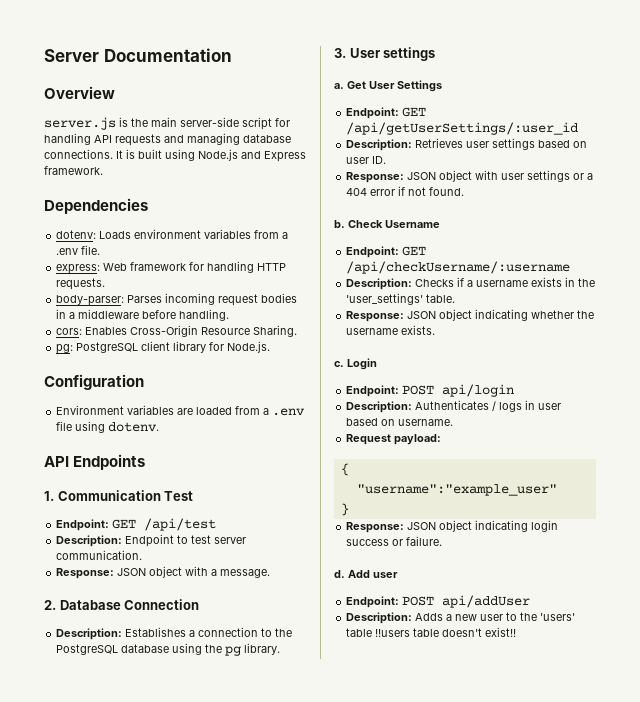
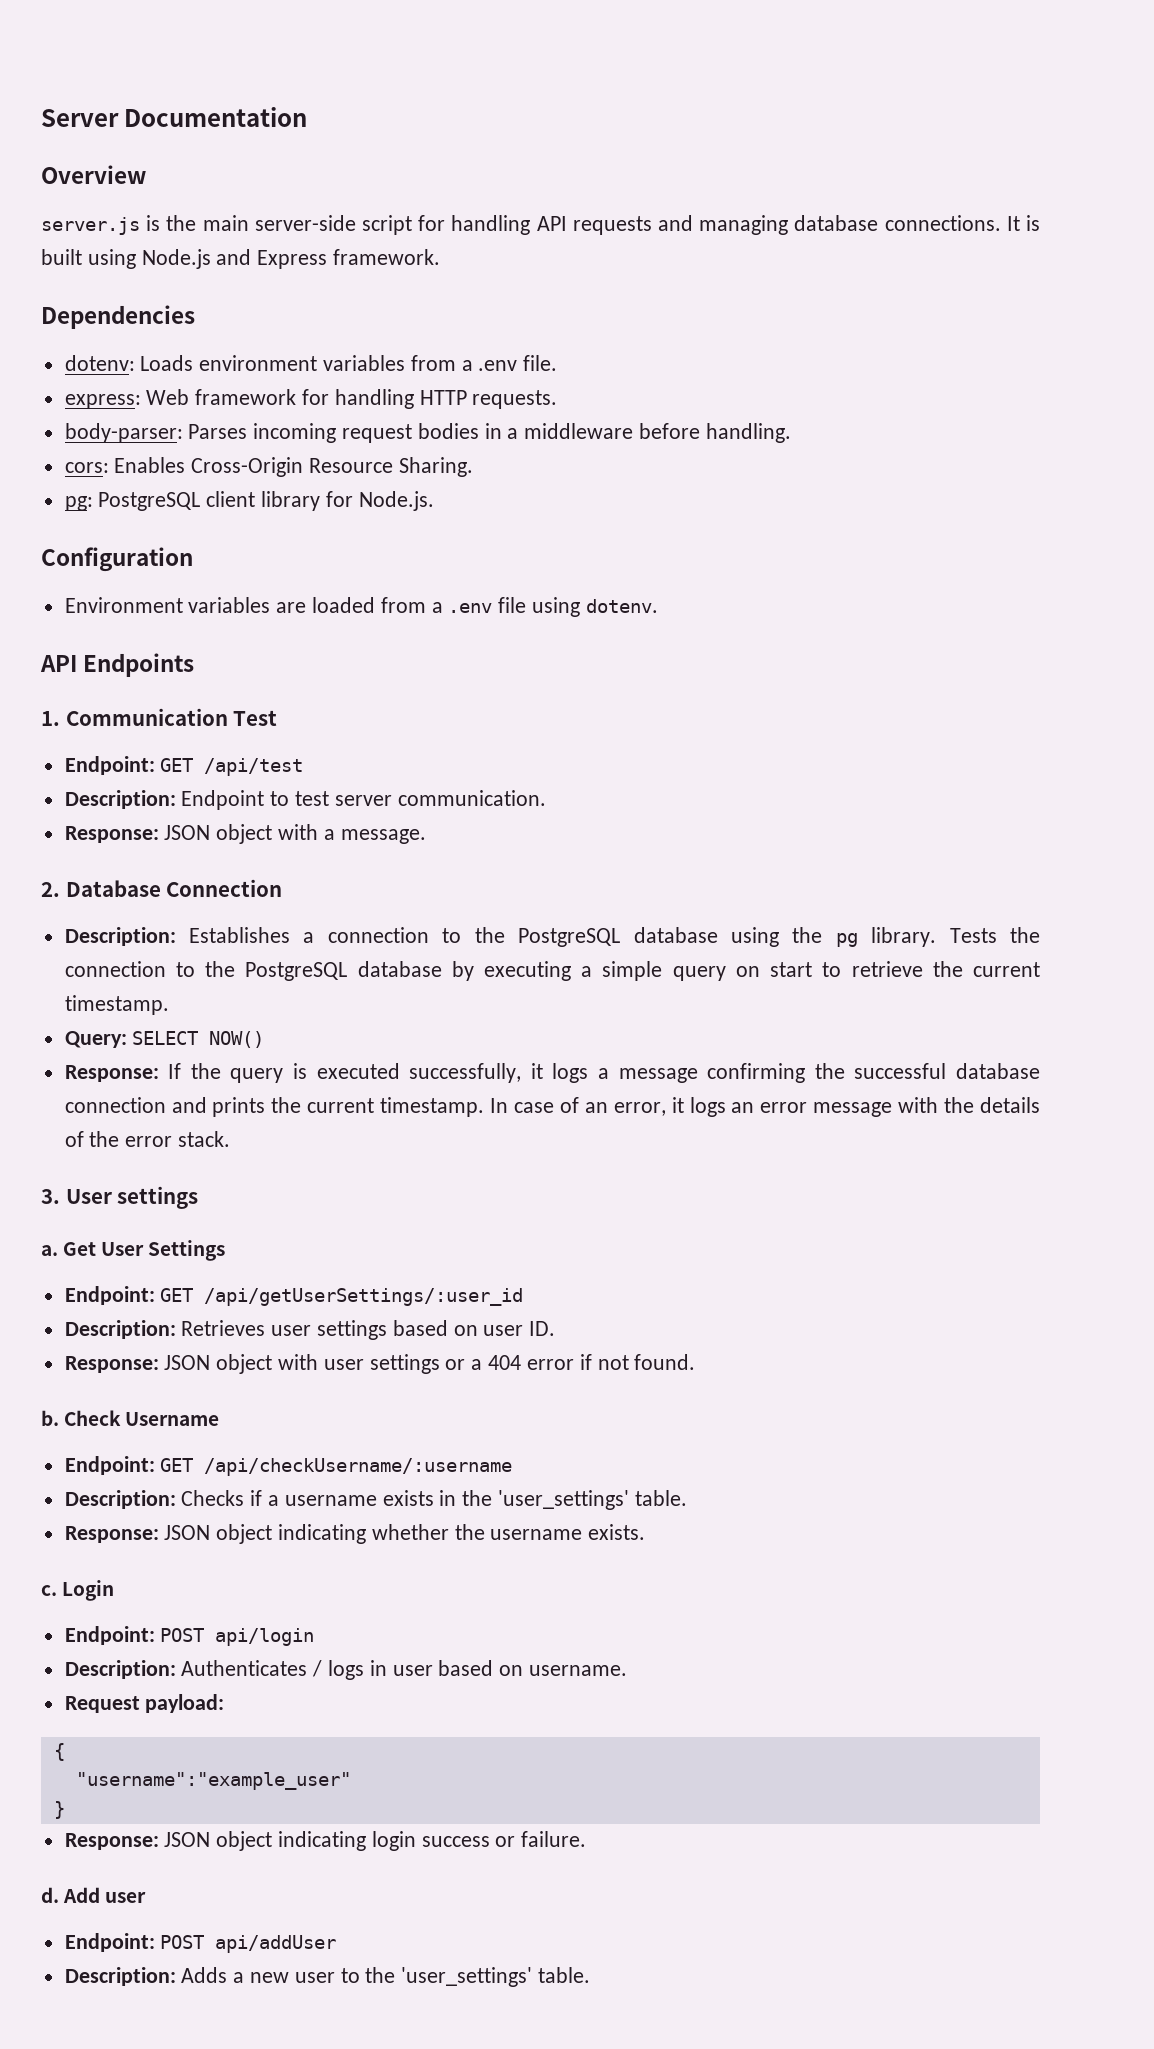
+ Tests the connection to the PostgreSQL database by executing a simple query on start to retrieve the current timestamp.
+ Query: SELECT NOW()
+ Response: If the query is executed successfully, it logs a message confirming the successful database connection and prints the current timestamp. In case of an error, it logs an error message with the details of the error stack.
- Description: Adds a new user to the 'users' table !!users table doesn't exist!!
+ Description: Adds a new user to the 'user_settings' table.

